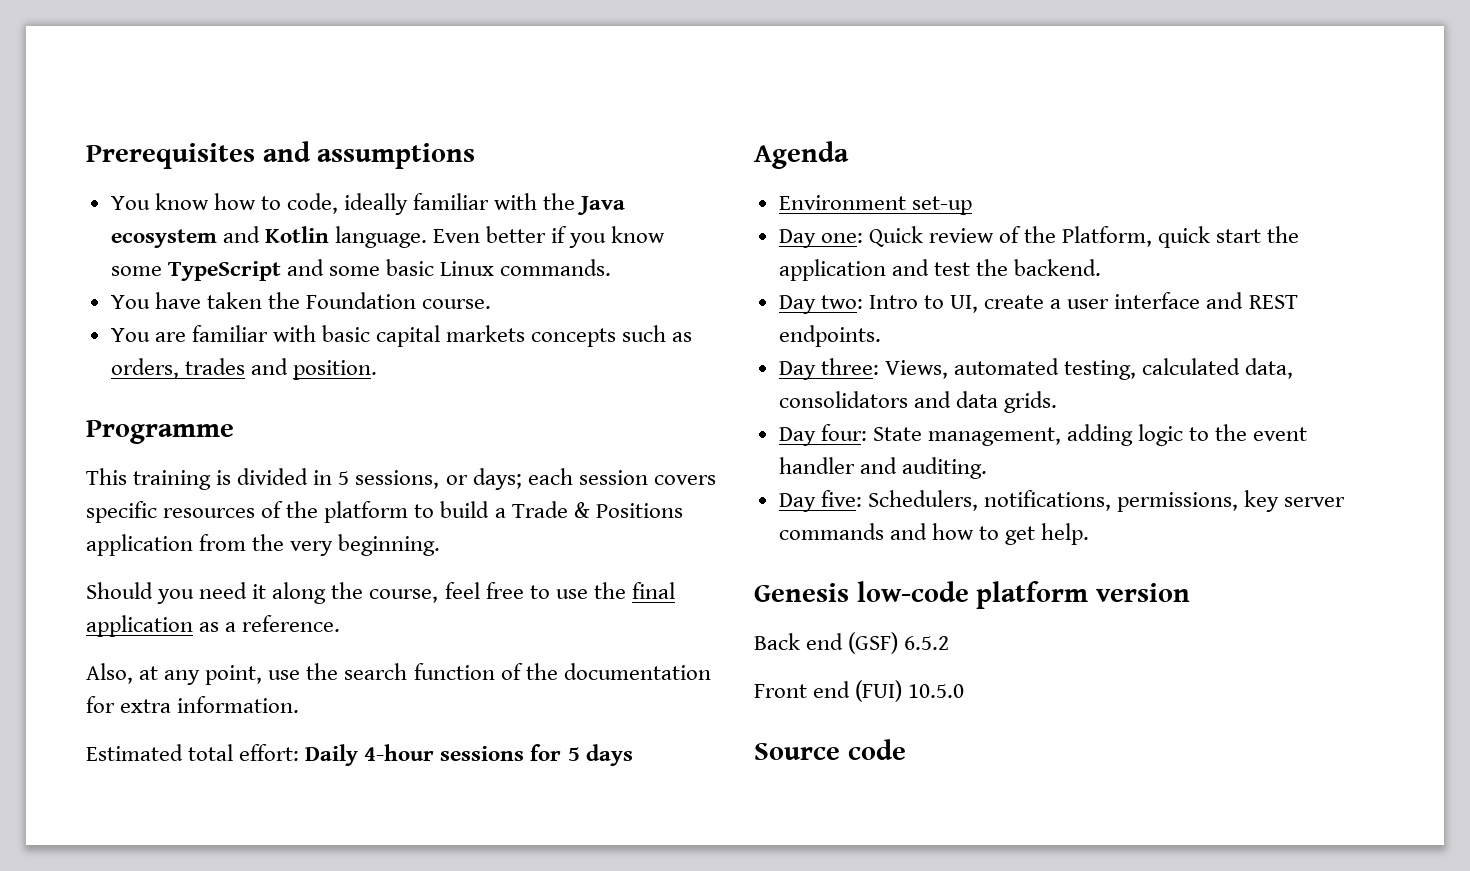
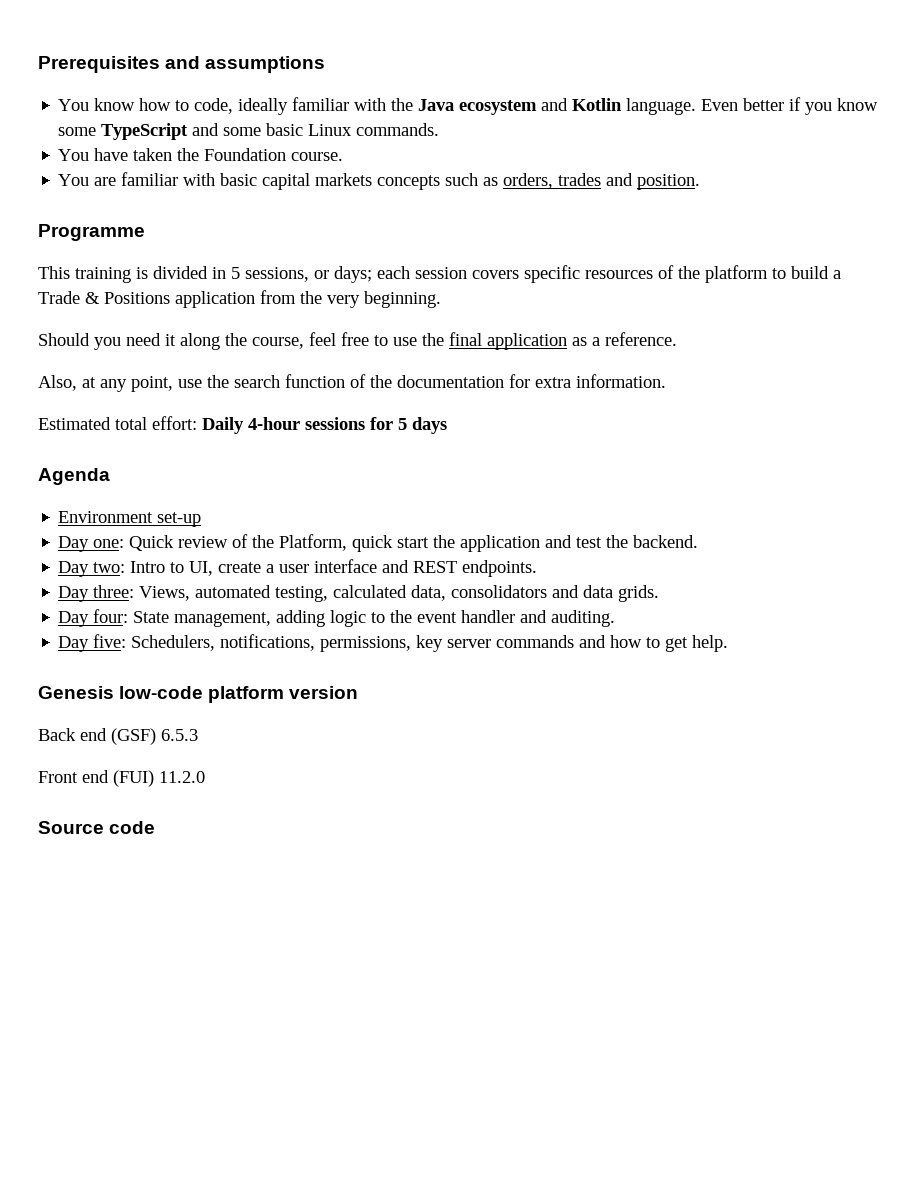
- Back end (GSF) 6.5.2
+ Back end (GSF) 6.5.3
- Front end (FUI) 10.5.0
+ Front end (FUI) 11.2.0

